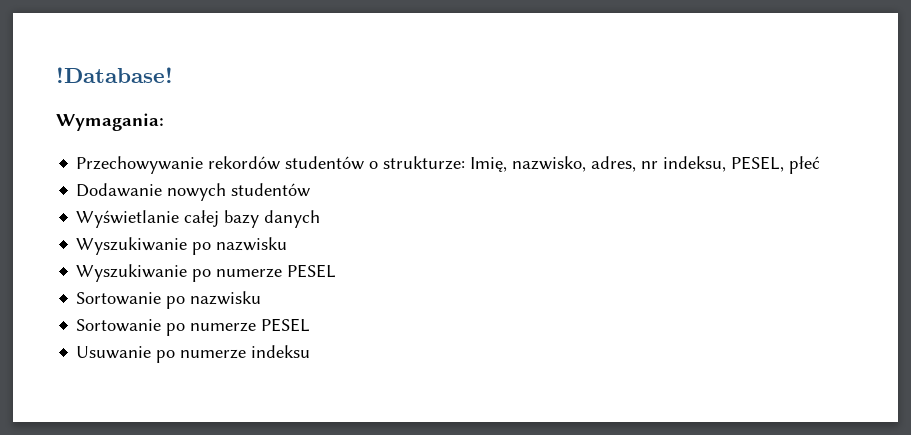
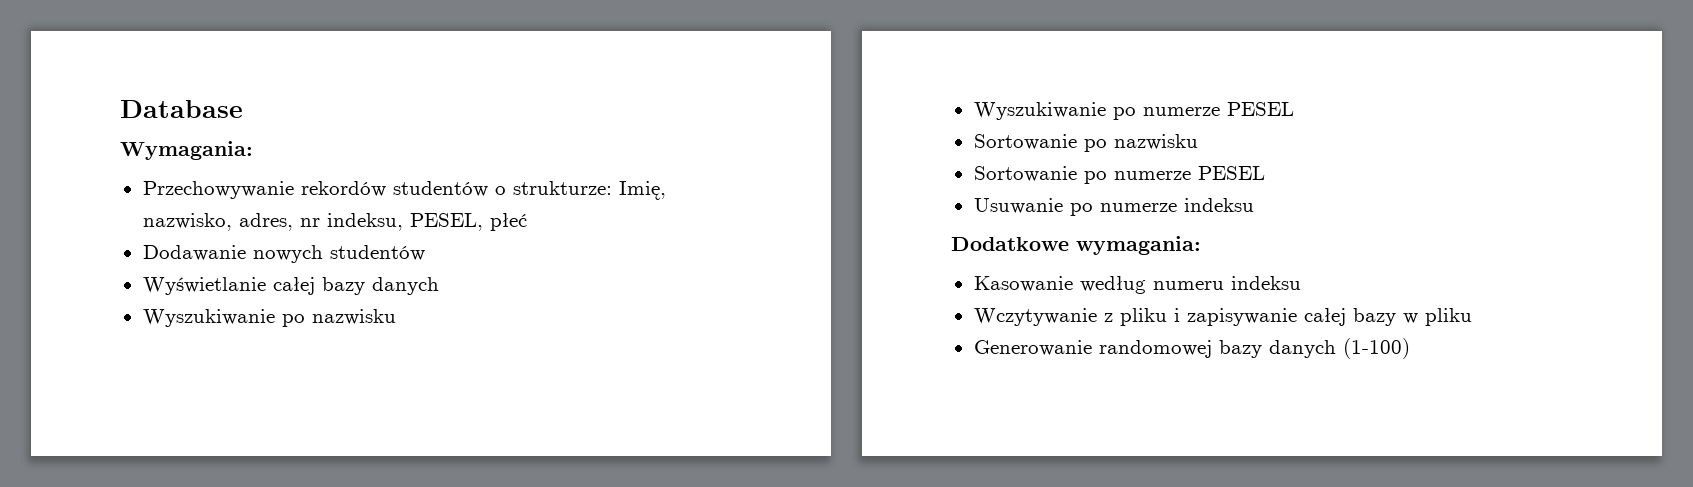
- !Database!
+ Database
+ Dodatkowe wymagania:
+ Kasowanie według numeru indeksu
+ Wczytywanie z pliku i zapisywanie całej bazy w pliku
+ Generowanie randomowej bazy danych (1-100)

